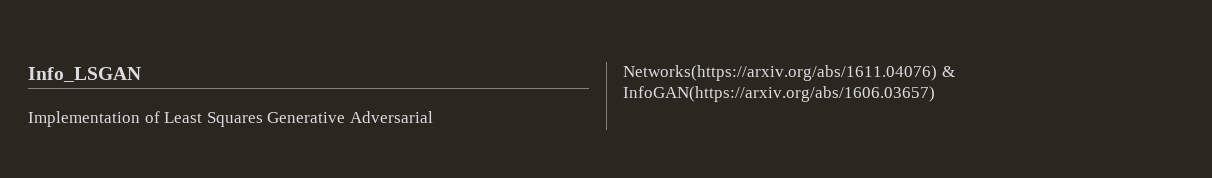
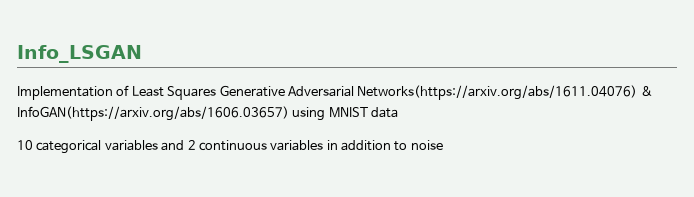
- Implementation of Least Squares Generative Adversarial Networks(https://arxiv.org/abs/1611.04076) & InfoGAN(https://arxiv.org/abs/1606.03657)
+ Implementation of Least Squares Generative Adversarial Networks(https://arxiv.org/abs/1611.04076) & InfoGAN(https://arxiv.org/abs/1606.03657) using MNIST data
+ 10 categorical variables and 2 continuous variables in addition to noise

